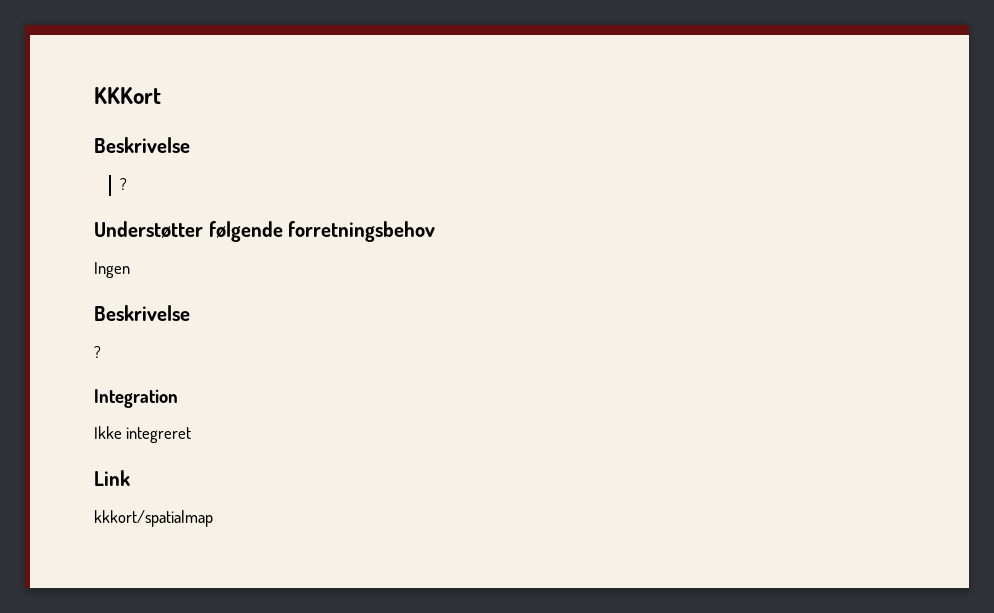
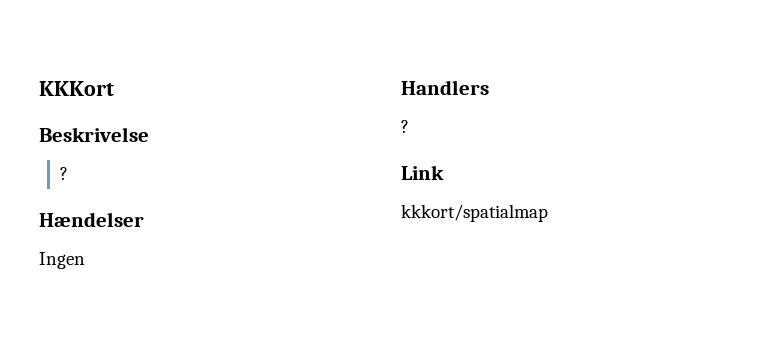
- Understøtter følgende forretningsbehov
+ Hændelser
  Ingen
- Beskrivelse
+ Handlers
  ?
- Integration
- Ikke integreret

